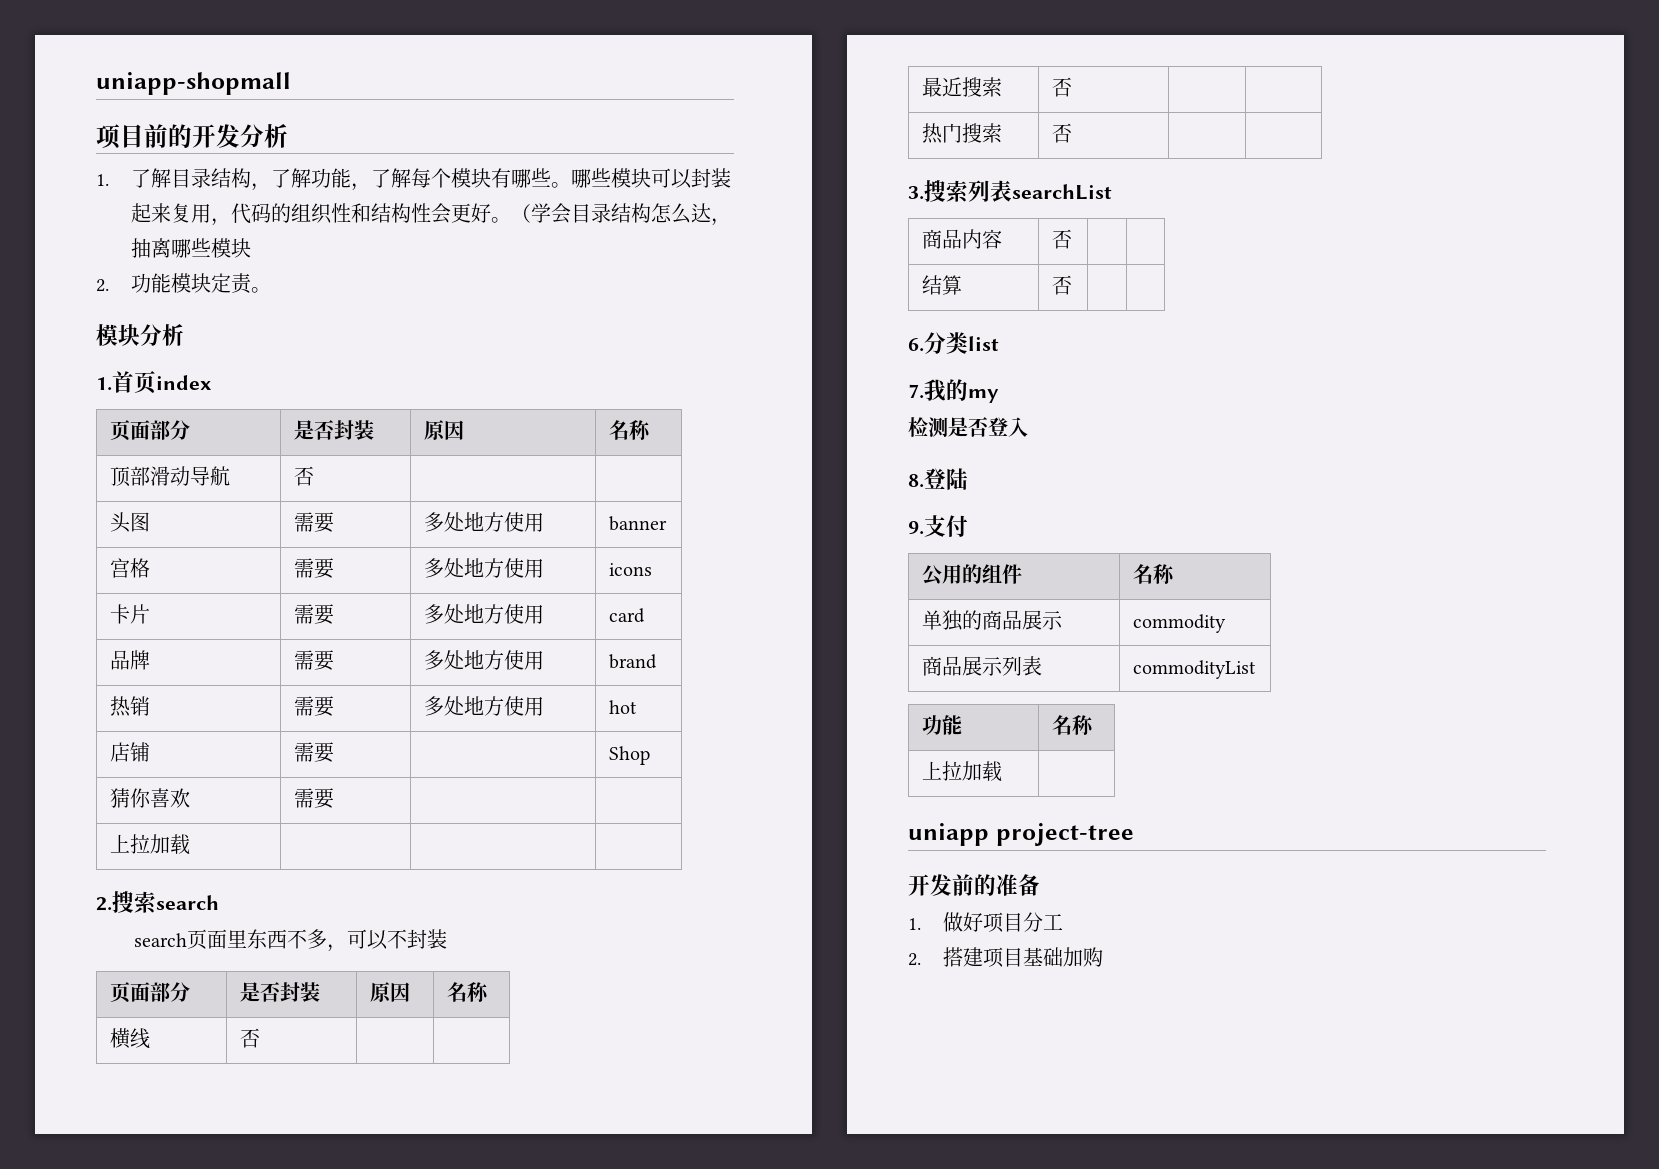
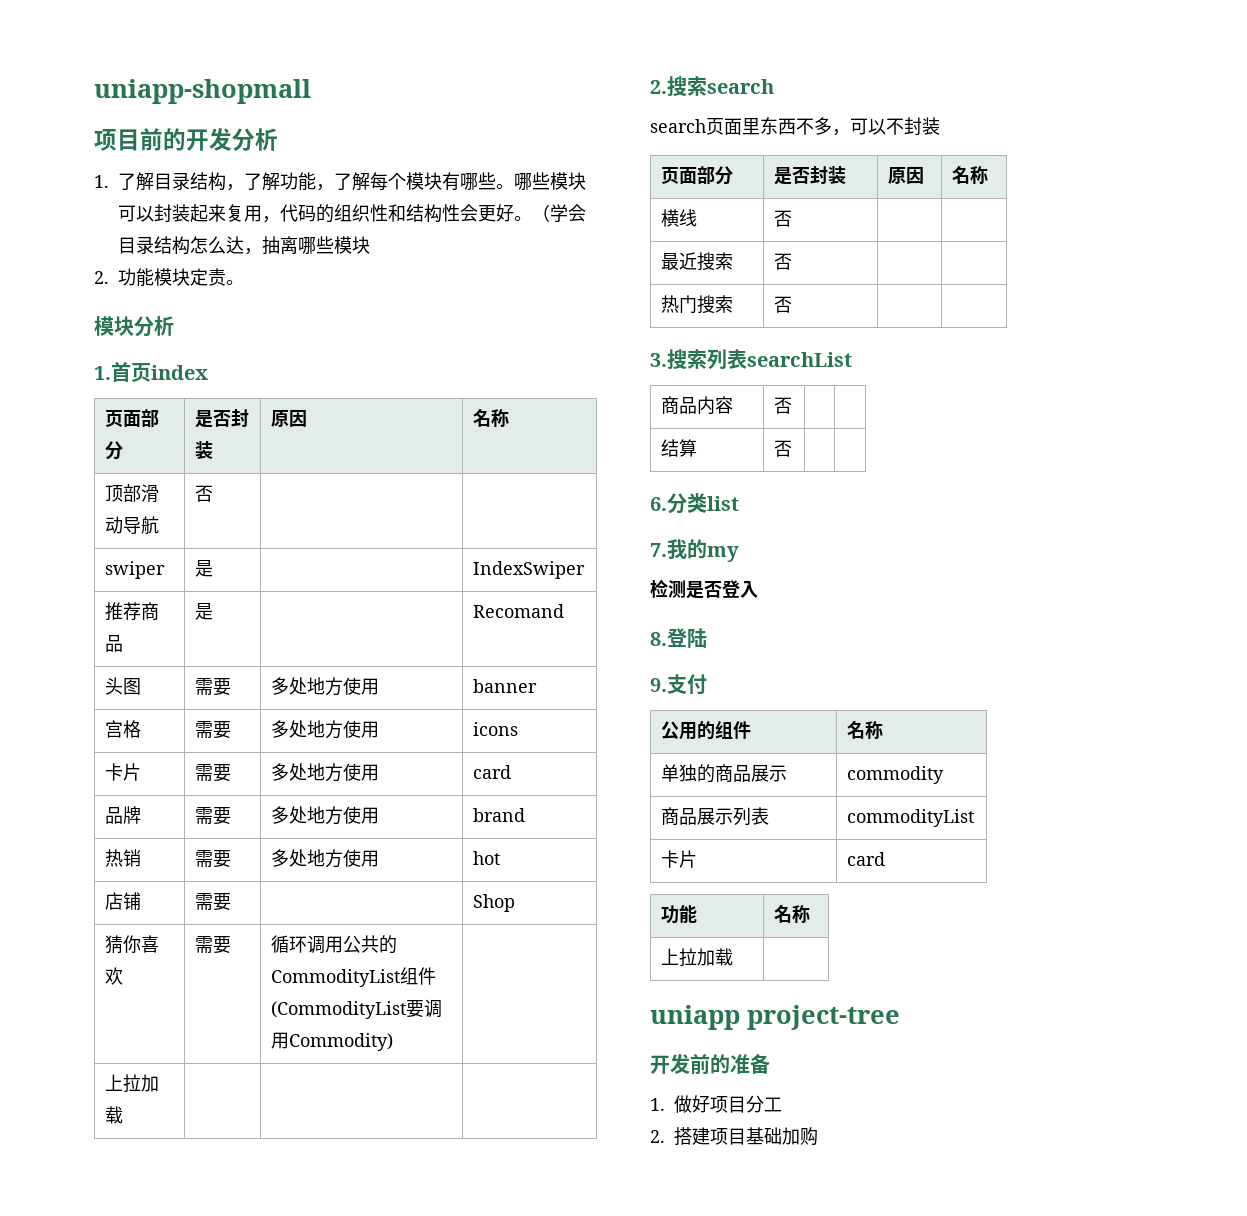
+ swiper | 是 | | IndexSwiper
+ 推荐商品 | 是 | | Recomand
- 猜你喜欢 | 需要 | |
+ 猜你喜欢 | 需要 | 循环调用公共的CommodityList组件(CommodityList要调用Commodity) |
+ 卡片 | card

